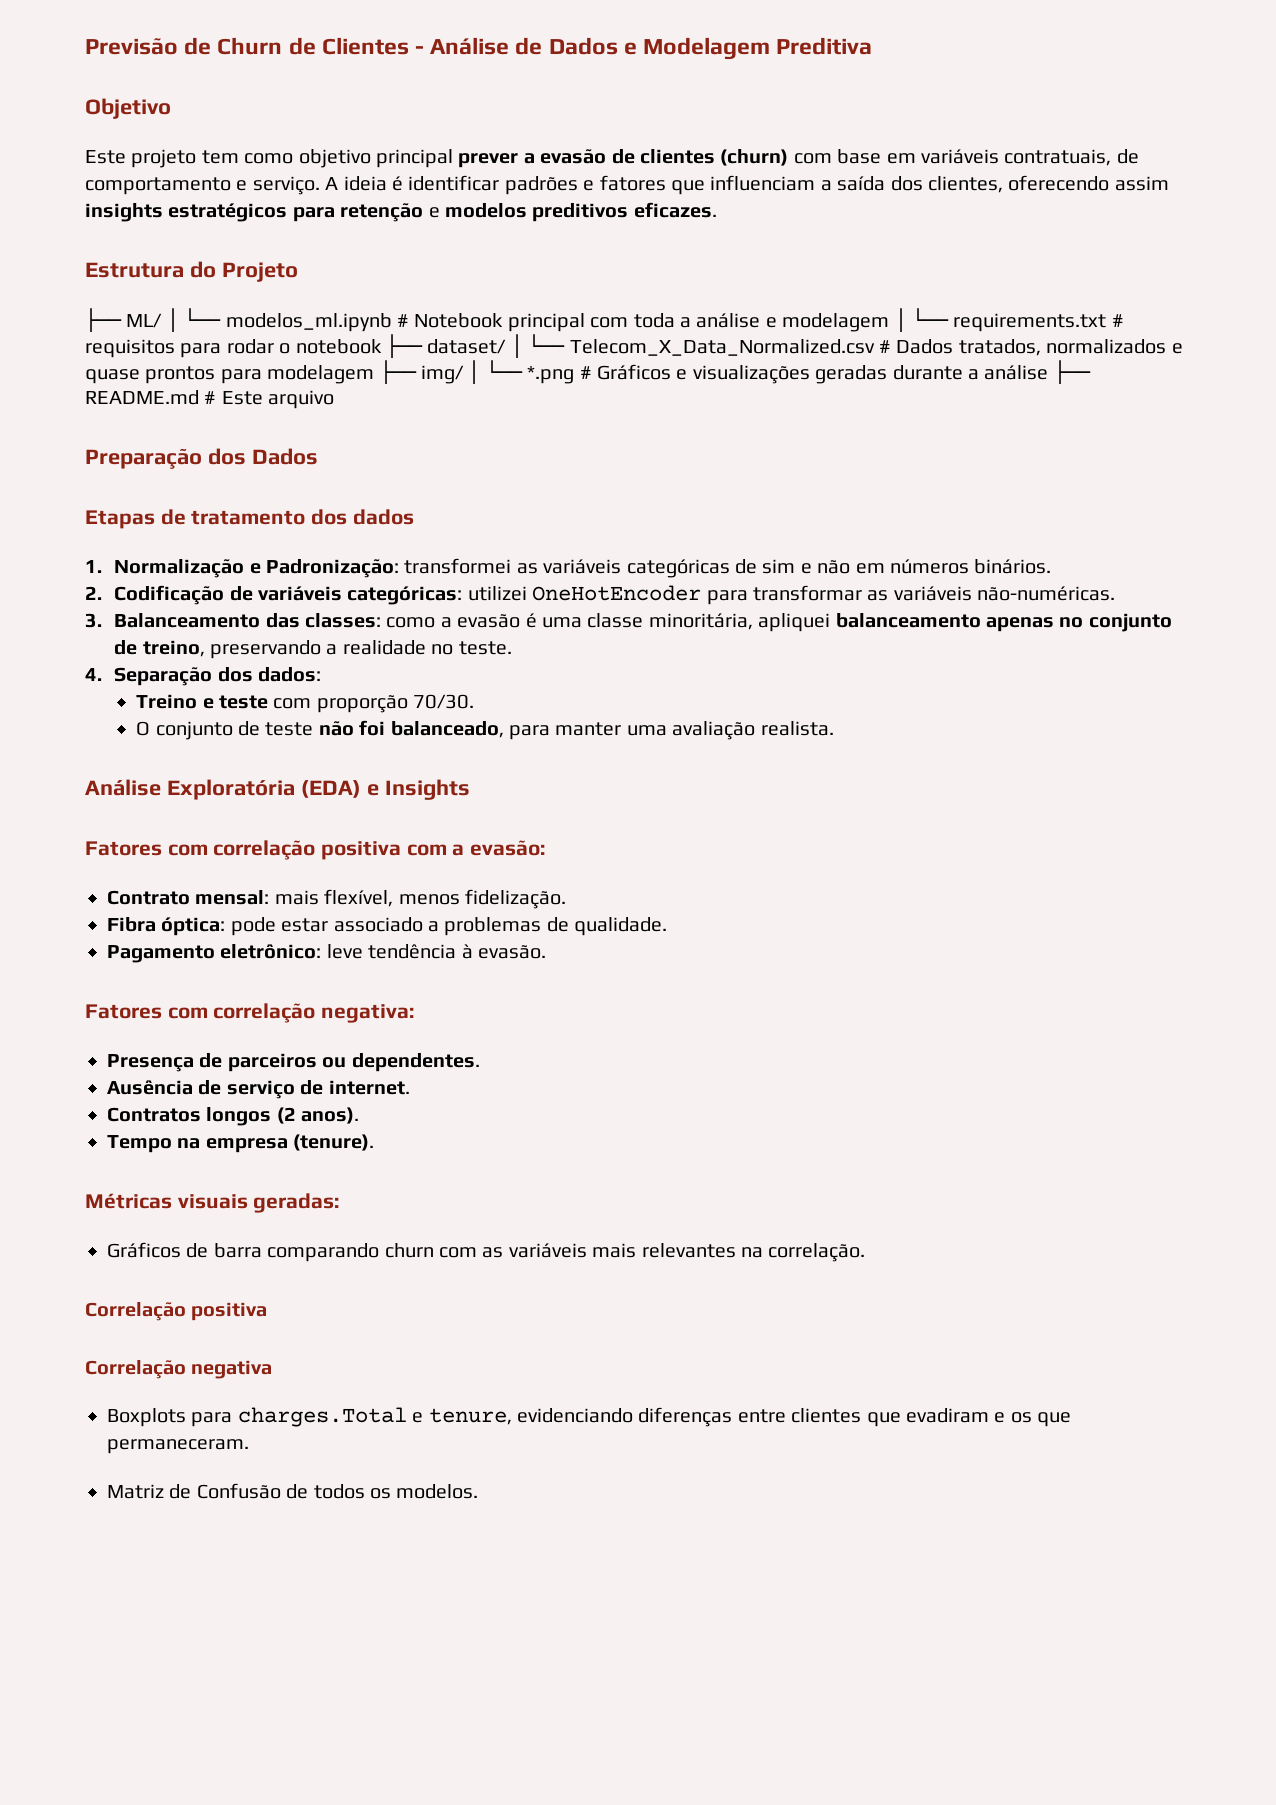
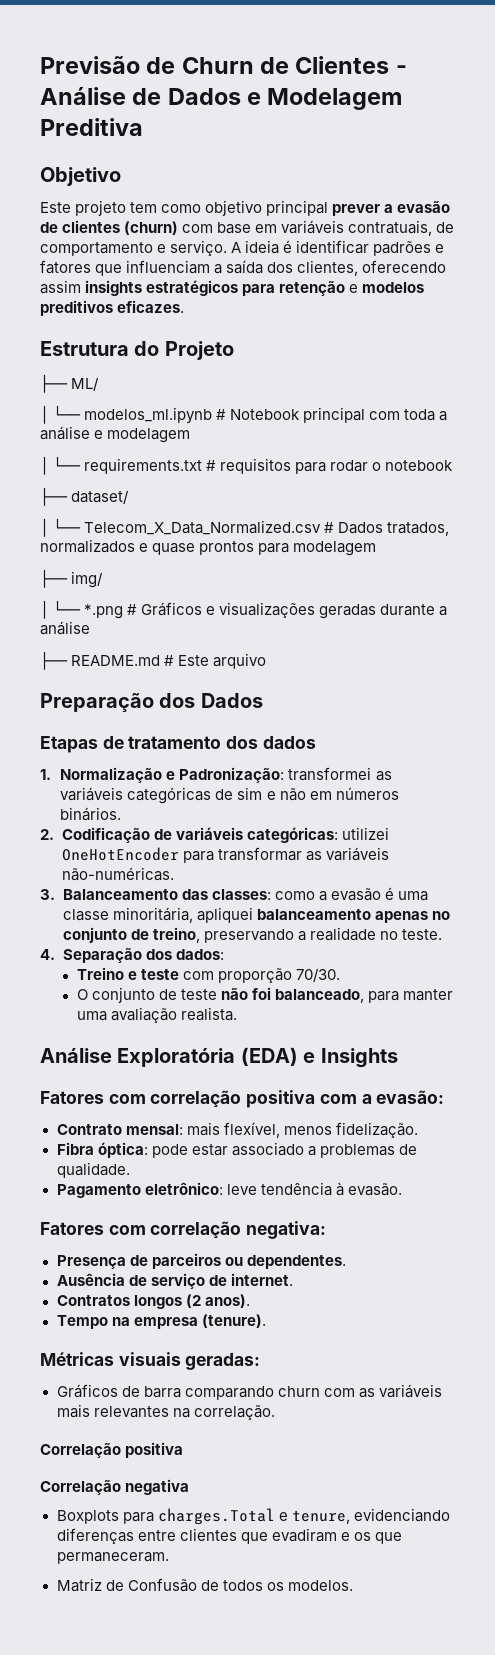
- ├── ML/ │ └── modelos_ml.ipynb # Notebook principal com toda a análise e modelagem │ └── requirements.txt # requisitos para rodar o notebook ├── dataset/ │ └── Telecom_X_Data_Normalized.csv # Dados tratados, normalizados e quase prontos para modelagem ├── img/ │ └── *.png # Gráficos e visualizações geradas durante a análise ├── README.md # Este arquivo
+ ├── ML/
+ │ └── modelos_ml.ipynb # Notebook principal com toda a análise e modelagem
+ │ └── requirements.txt # requisitos para rodar o notebook
+ ├── dataset/
+ │ └── Telecom_X_Data_Normalized.csv # Dados tratados, normalizados e quase prontos para modelagem
+ ├── img/
+ │ └── *.png # Gráficos e visualizações geradas durante a análise
+ ├── README.md # Este arquivo

